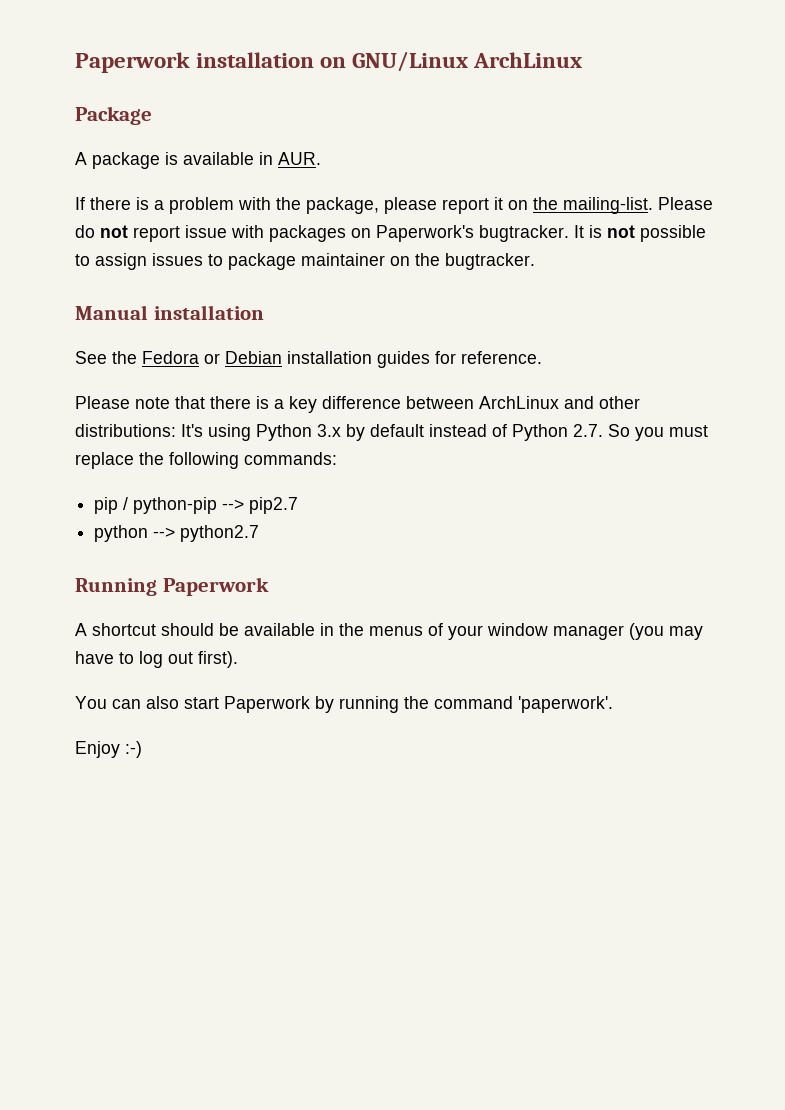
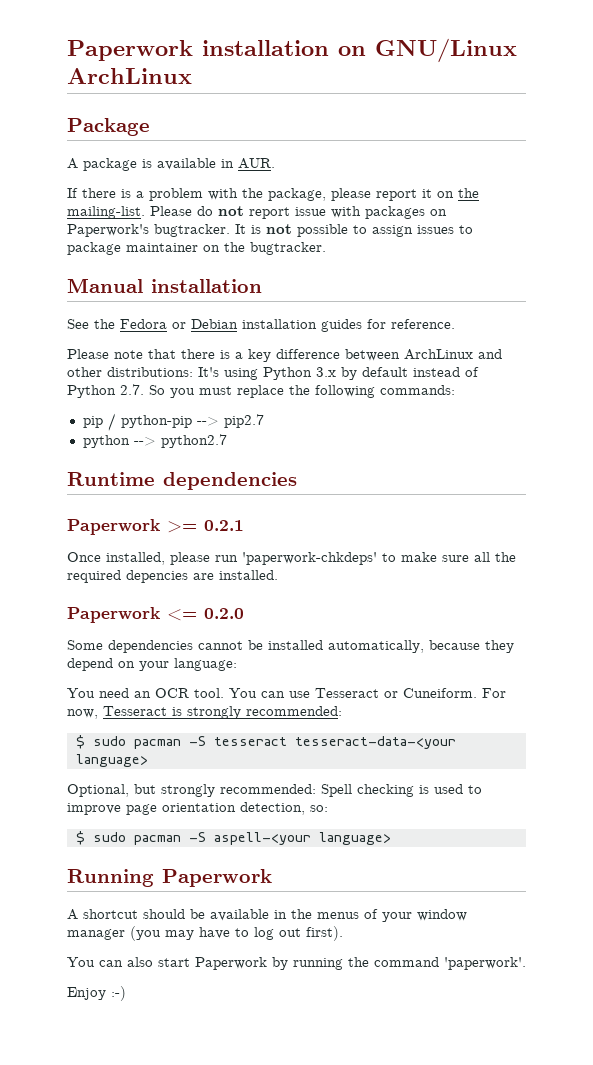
+ Runtime dependencies
+ Paperwork >= 0.2.1
+ Once installed, please run 'paperwork-chkdeps' to make sure all the required depencies are installed.
+ Paperwork <= 0.2.0
+ Some dependencies cannot be installed automatically, because they depend on your language:
+ You need an OCR tool. You can use Tesseract or Cuneiform. For now, Tesseract is strongly recommended:
+ $ sudo pacman -S tesseract tesseract-data-<your language>
+ Optional, but strongly recommended: Spell checking is used to improve page orientation detection, so:
+ $ sudo pacman -S aspell-<your language>

